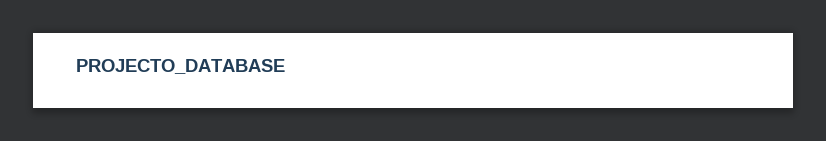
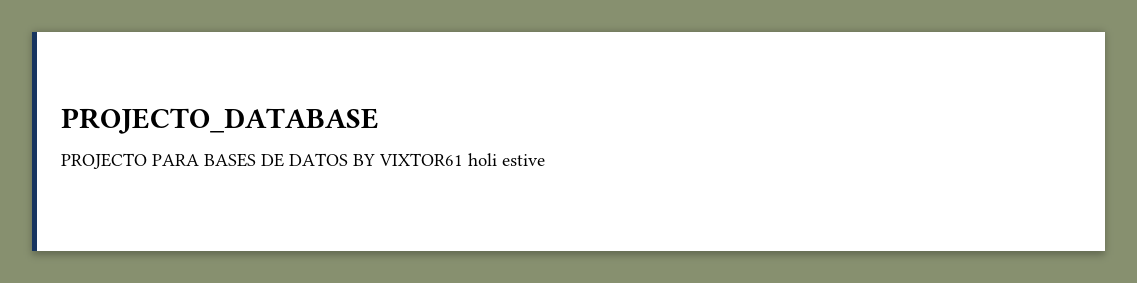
+ PROJECTO PARA BASES DE DATOS BY VIXTOR61 holi estive

